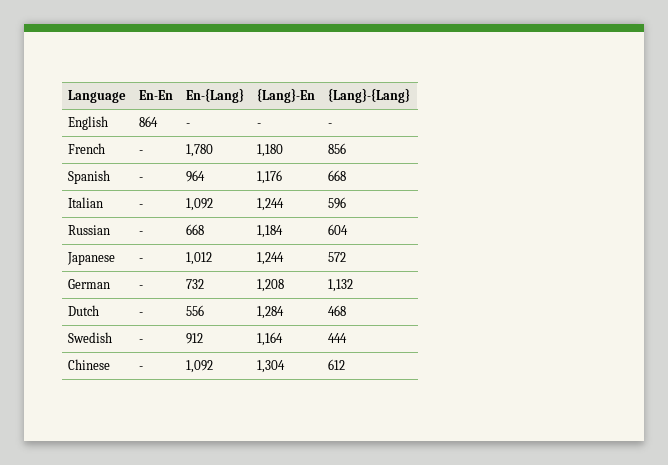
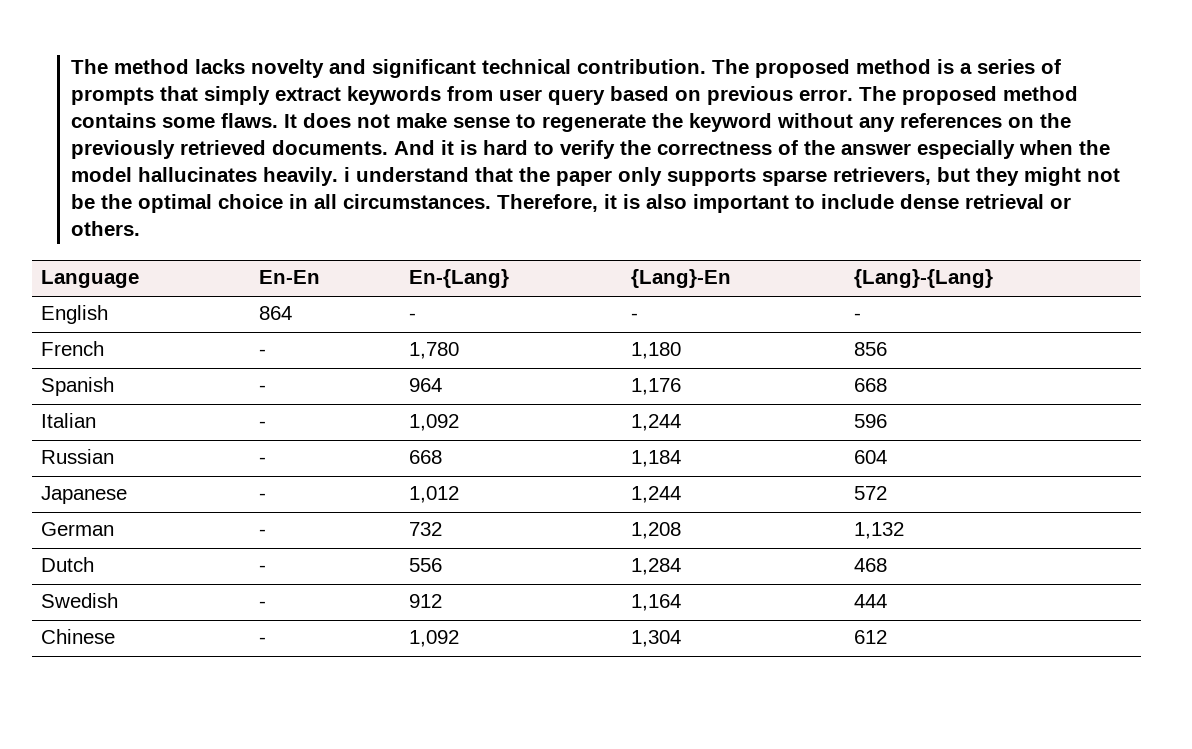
+ The method lacks novelty and significant technical contribution. The proposed method is a series of prompts that simply extract keywords from user query based on previous error. The proposed method contains some flaws. It does not make sense to regenerate the keyword without any references on the previously retrieved documents. And it is hard to verify the correctness of the answer especially when the model hallucinates heavily. i understand that the paper only supports sparse retrievers, but they might not be the optimal choice in all circumstances. Therefore, it is also important to include dense retrieval or others.

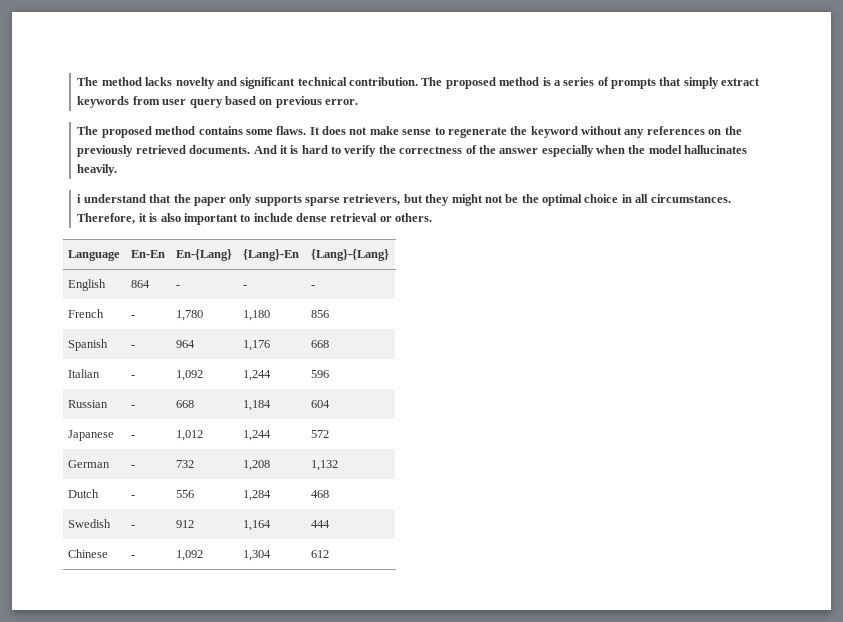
- The proposed method is a series of prompts that simply extract keywords from user query based on previous error. The proposed method contains some flaws.
+ The proposed method is a series of prompts that simply extract keywords from user query based on previous error.
+ The proposed method contains some flaws.
- And it is hard to verify the correctness of the answer especially when the model hallucinates heavily. i understand that the paper only supports sparse retrievers, but they might not be the optimal choice in all circumstances.
+ And it is hard to verify the correctness of the answer especially when the model hallucinates heavily.
+ i understand that the paper only supports sparse retrievers, but they might not be the optimal choice in all circumstances.

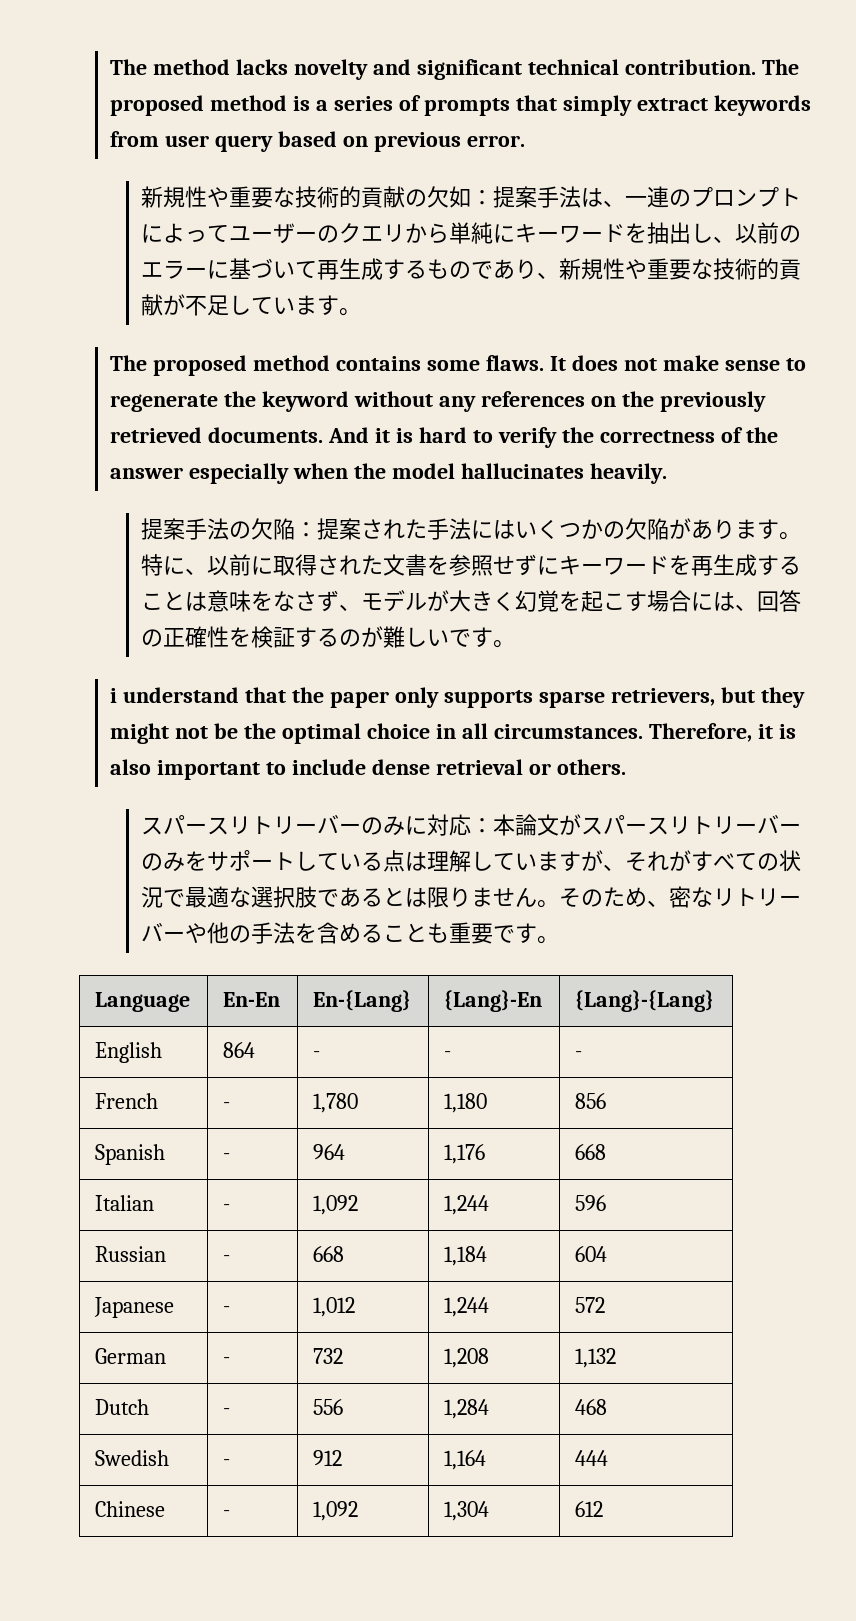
+ 新規性や重要な技術的貢献の欠如：提案手法は、一連のプロンプトによってユーザーのクエリから単純にキーワードを抽出し、以前のエラーに基づいて再生成するものであり、新規性や重要な技術的貢献が不足しています。
+ 提案手法の欠陥：提案された手法にはいくつかの欠陥があります。特に、以前に取得された文書を参照せずにキーワードを再生成することは意味をなさず、モデルが大きく幻覚を起こす場合には、回答の正確性を検証するのが難しいです。
+ スパースリトリーバーのみに対応：本論文がスパースリトリーバーのみをサポートしている点は理解していますが、それがすべての状況で最適な選択肢であるとは限りません。そのため、密なリトリーバーや他の手法を含めることも重要です。

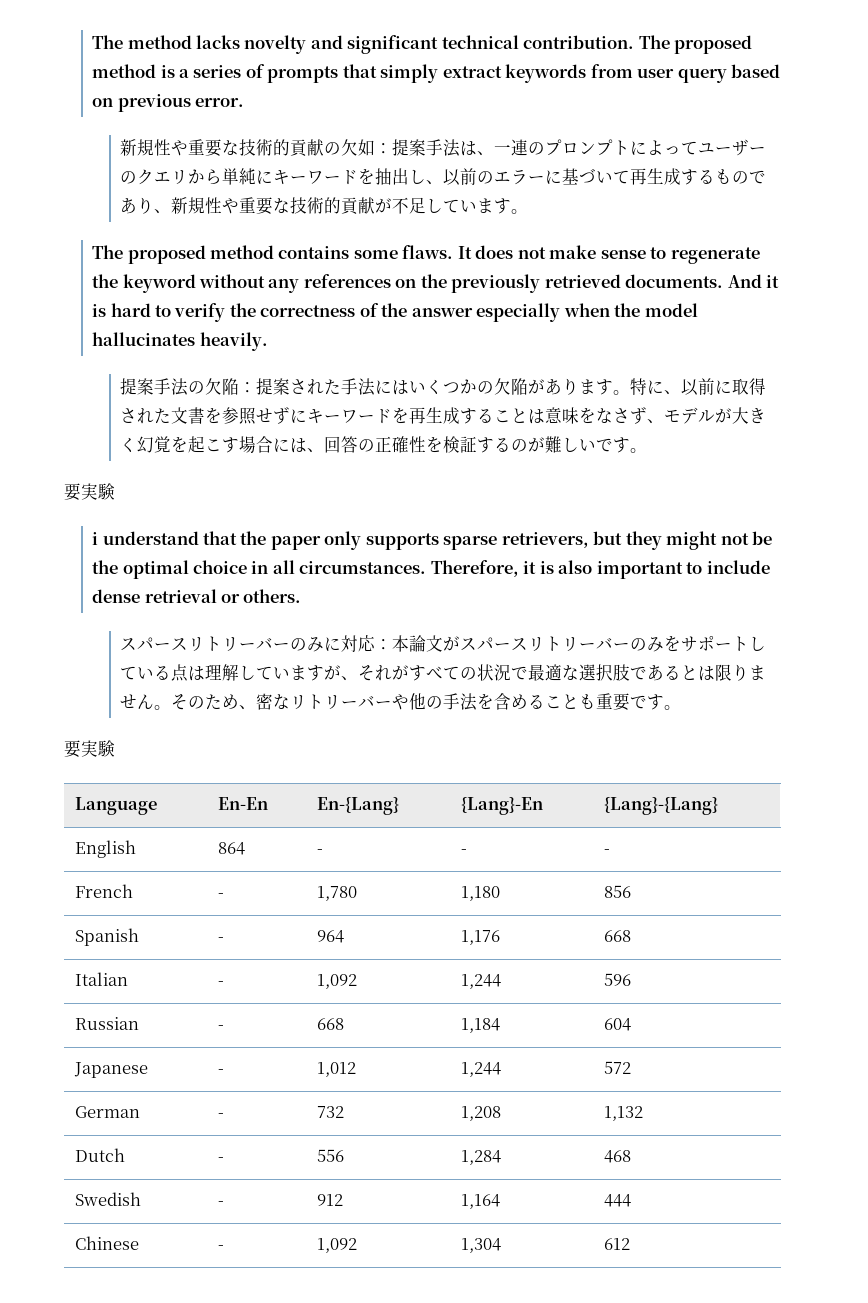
  特に、以前に取得された文書を参照せずにキーワードを再生成することは意味をなさず、モデルが大きく幻覚を起こす場合には、回答の正確性を検証するのが難しいです。
+ 要実験
  そのため、密なリトリーバーや他の手法を含めることも重要です。
+ 要実験

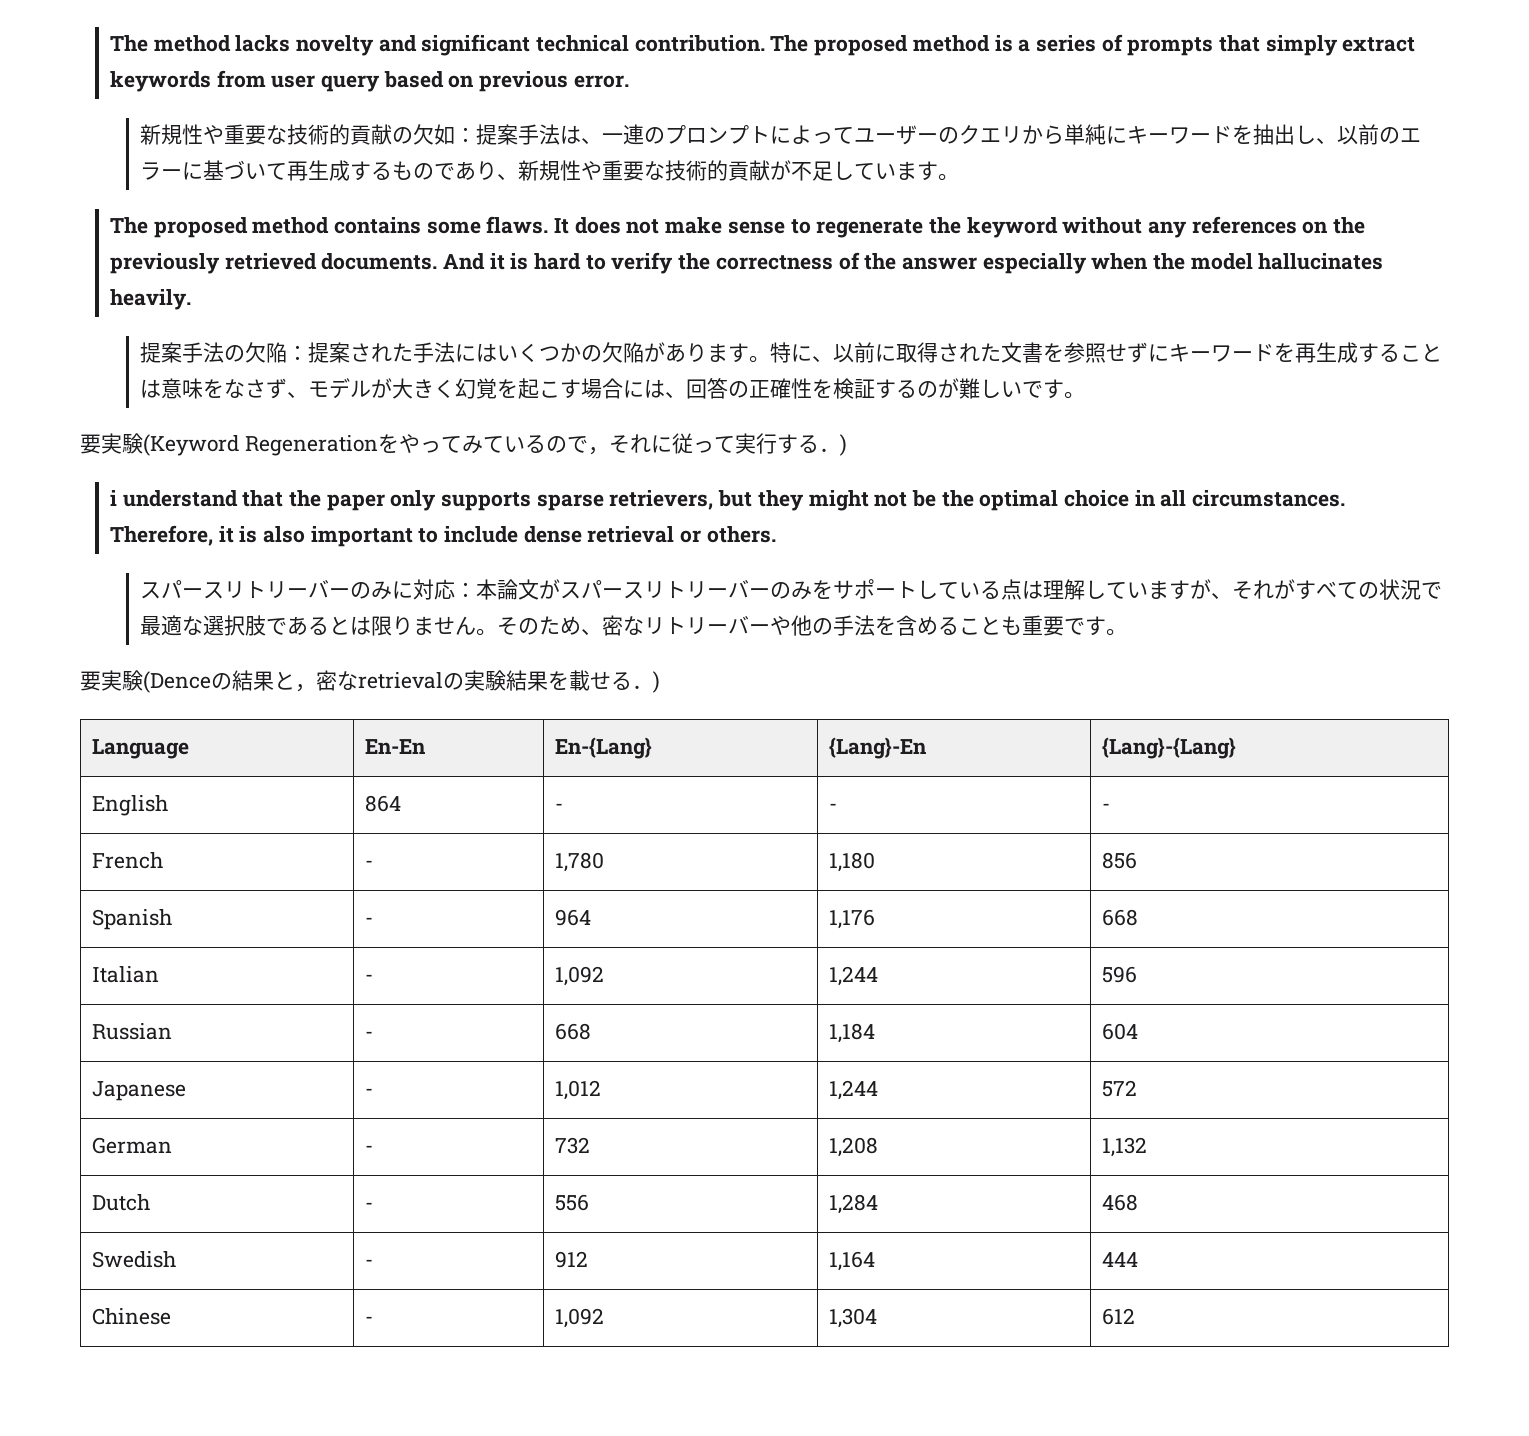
  特に、以前に取得された文書を参照せずにキーワードを再生成することは意味をなさず、モデルが大きく幻覚を起こす場合には、回答の正確性を検証するのが難しいです。
- 要実験
+ 要実験(Keyword Regenerationをやってみているので，それに従って実行する．)
  そのため、密なリトリーバーや他の手法を含めることも重要です。
- 要実験
+ 要実験(Denceの結果と，密なretrievalの実験結果を載せる．)

